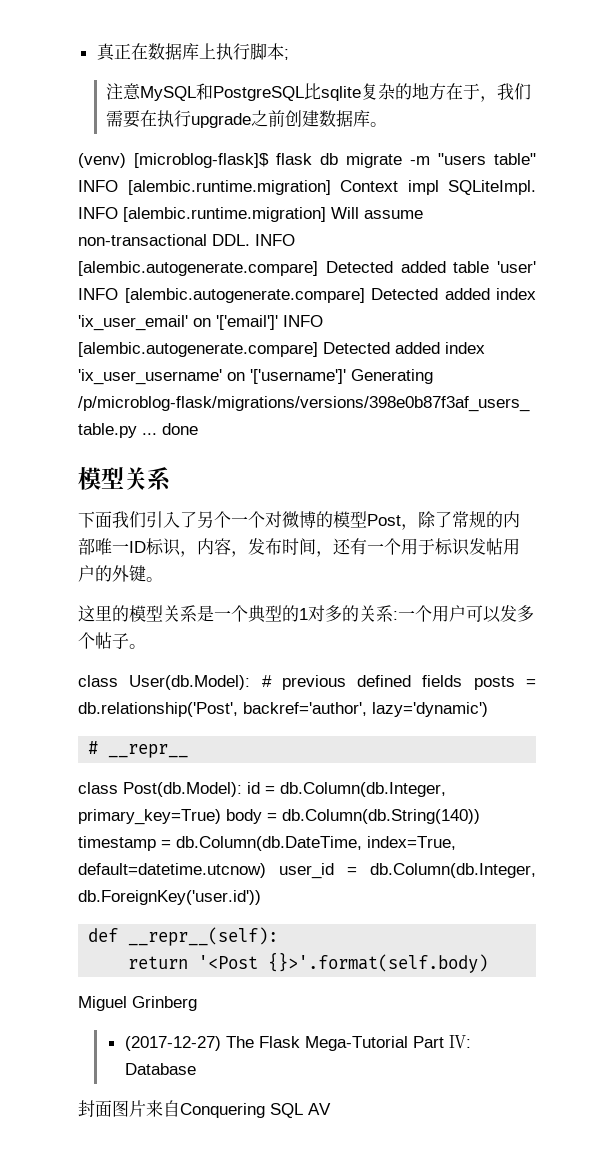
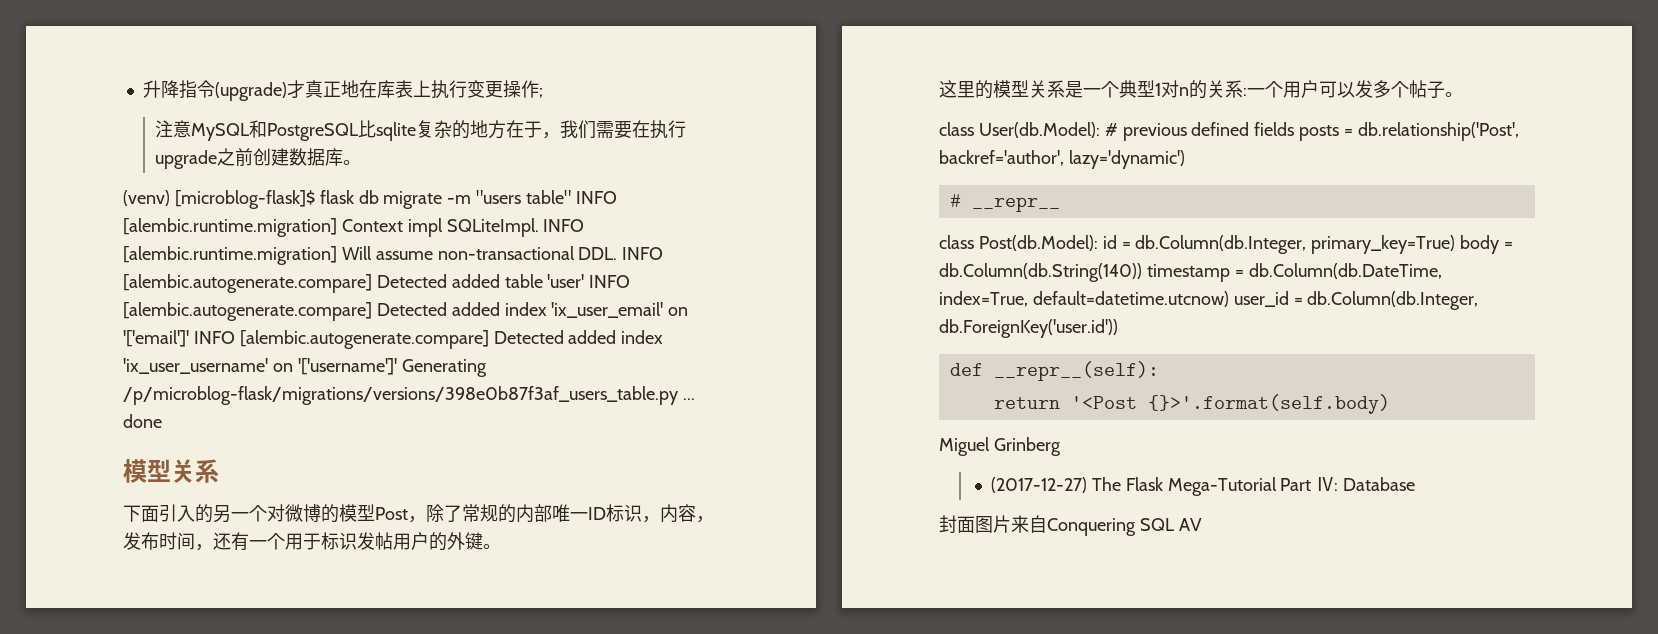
- 真正在数据库上执行脚本;
+ 升降指令(upgrade)才真正地在库表上执行变更操作;
- 下面我们引入了另个一个对微博的模型Post，除了常规的内部唯一ID标识，内容，发布时间，还有一个用于标识发帖用户的外键。
+ 下面引入的另一个对微博的模型Post，除了常规的内部唯一ID标识，内容，发布时间，还有一个用于标识发帖用户的外键。
- 这里的模型关系是一个典型的1对多的关系:一个用户可以发多个帖子。
+ 这里的模型关系是一个典型1对n的关系:一个用户可以发多个帖子。

